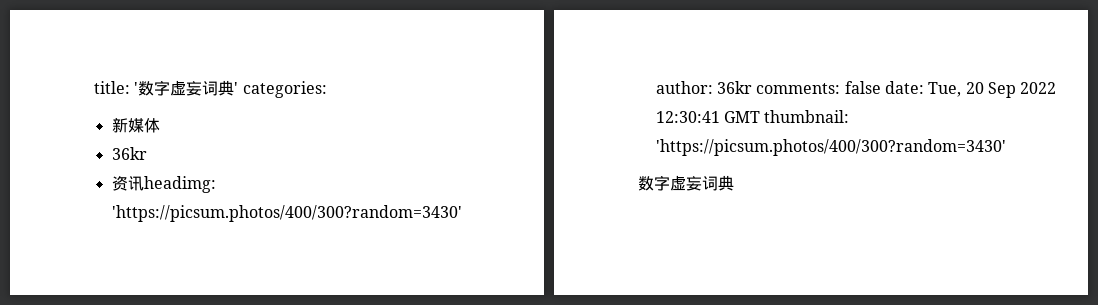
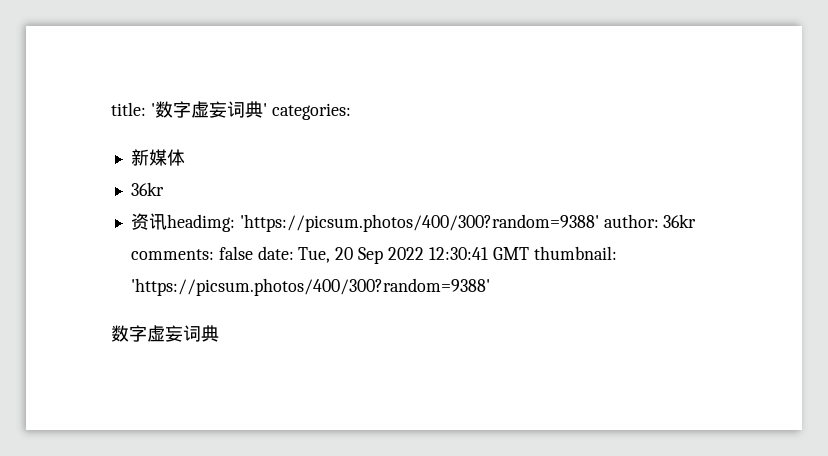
- 资讯headimg: 'https://picsum.photos/400/300?random=3430' author: 36kr comments: false date: Tue, 20 Sep 2022 12:30:41 GMT thumbnail: 'https://picsum.photos/400/300?random=3430'
+ 资讯headimg: 'https://picsum.photos/400/300?random=9388' author: 36kr comments: false date: Tue, 20 Sep 2022 12:30:41 GMT thumbnail: 'https://picsum.photos/400/300?random=9388'

